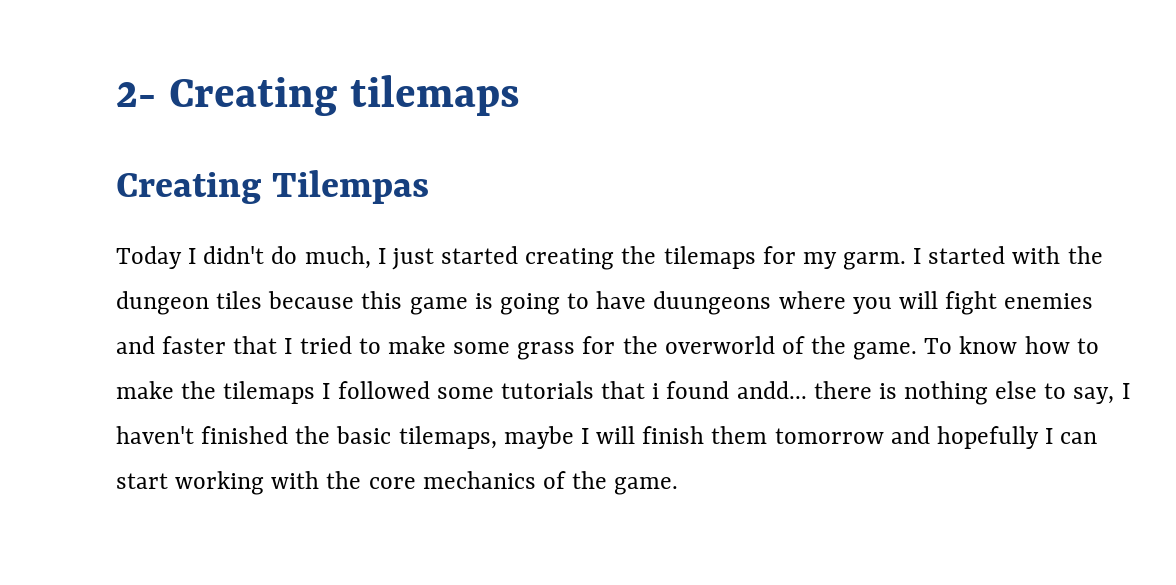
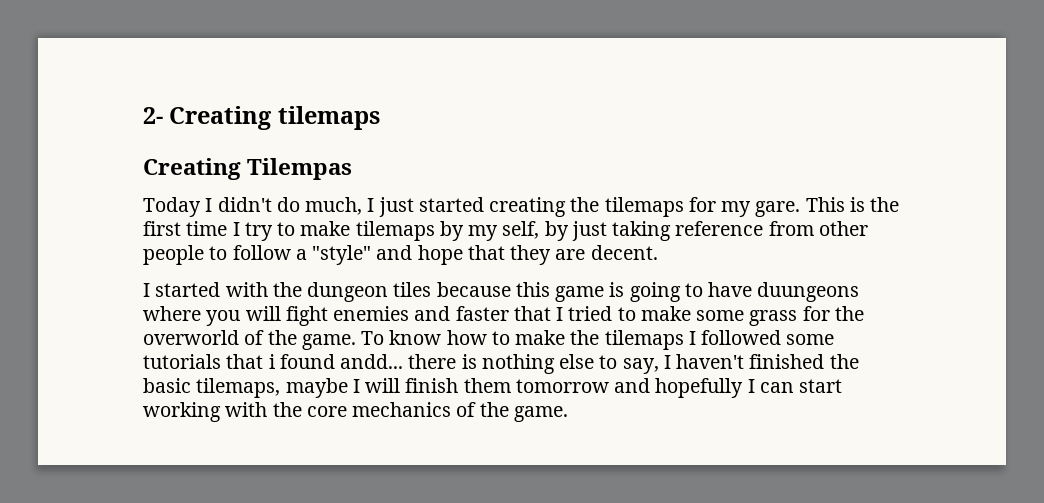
- Today I didn't do much, I just started creating the tilemaps for my garm. I started with the dungeon tiles because this game is going to have duungeons where you will fight enemies and faster that I tried to make some grass for the overworld of the game.
+ Today I didn't do much, I just started creating the tilemaps for my gare. This is the first time I try to make tilemaps by my self, by just taking reference from other people to follow a "style" and hope that they are decent.
+ I started with the dungeon tiles because this game is going to have duungeons where you will fight enemies and faster that I tried to make some grass for the overworld of the game.

